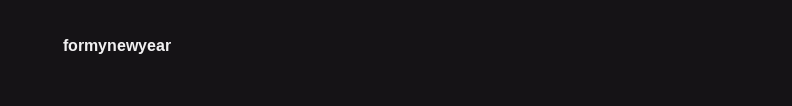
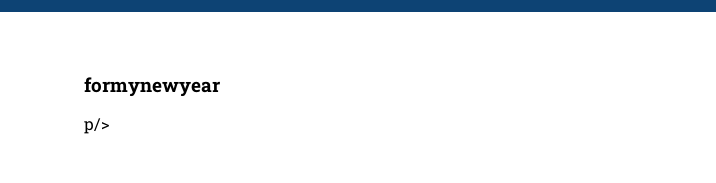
+ p/>

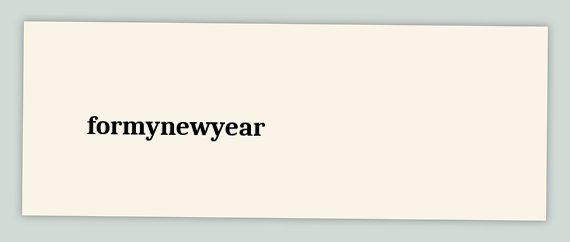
- p/>

